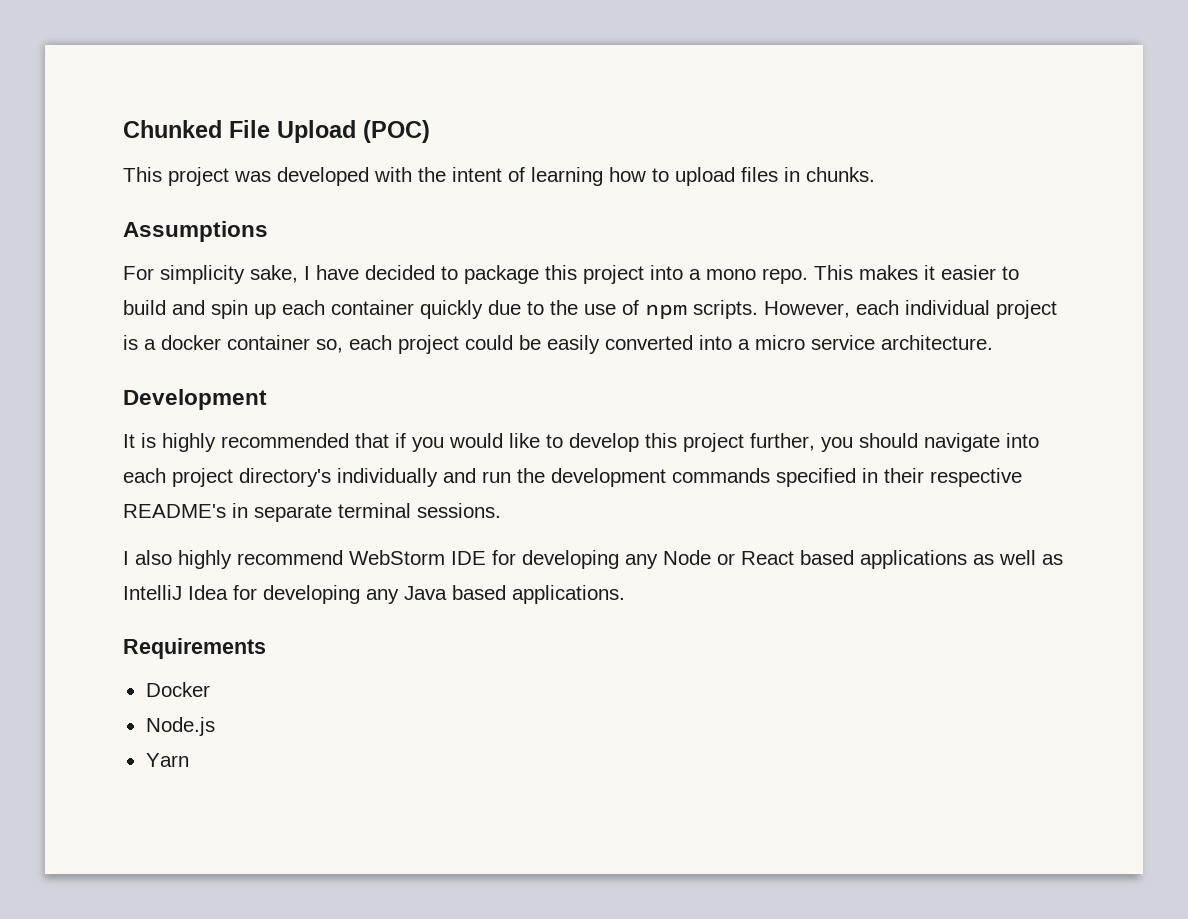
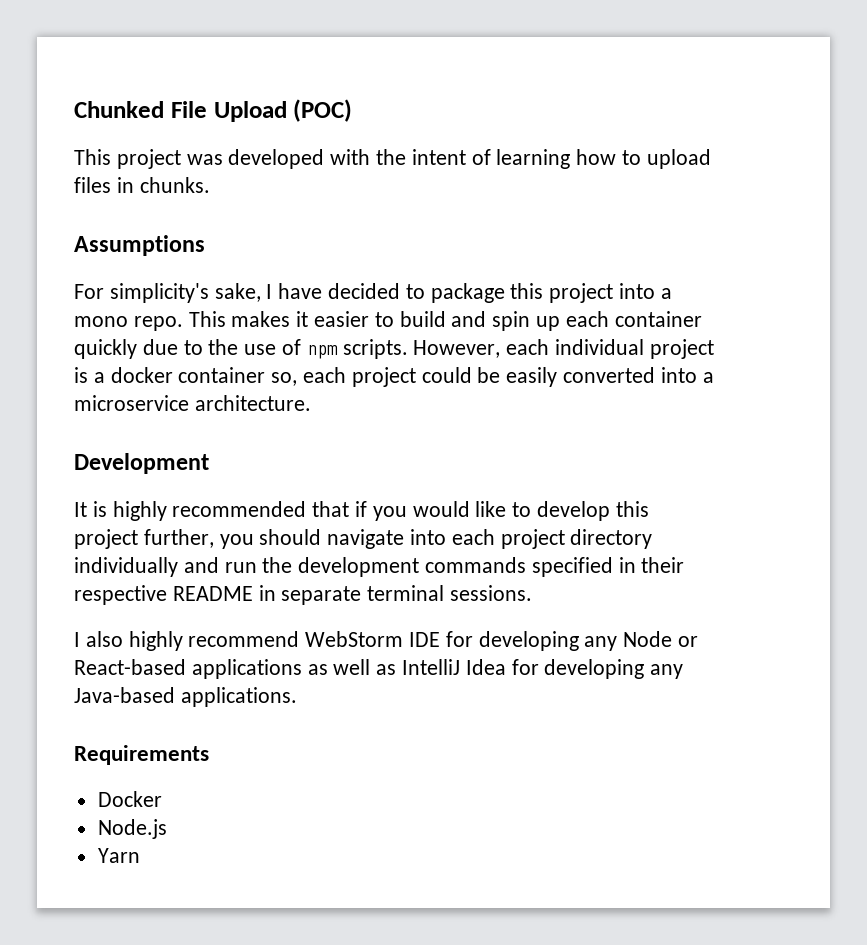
- For simplicity sake, I have decided to package this project into a mono repo.
+ For simplicity's sake, I have decided to package this project into a mono repo.
- However, each individual project is a docker container so, each project could be easily converted into a micro service architecture.
+ However, each individual project is a docker container so, each project could be easily converted into a microservice architecture.
- It is highly recommended that if you would like to develop this project further, you should navigate into each project directory's individually and run the development commands specified in their respective README's in separate terminal sessions.
+ It is highly recommended that if you would like to develop this project further, you should navigate into each project directory individually and run the development commands specified in their respective README in separate terminal sessions.
- I also highly recommend WebStorm IDE for developing any Node or React based applications as well as IntelliJ Idea for developing any Java based applications.
+ I also highly recommend WebStorm IDE for developing any Node or React-based applications as well as IntelliJ Idea for developing any Java-based applications.

